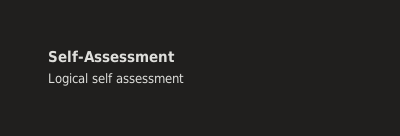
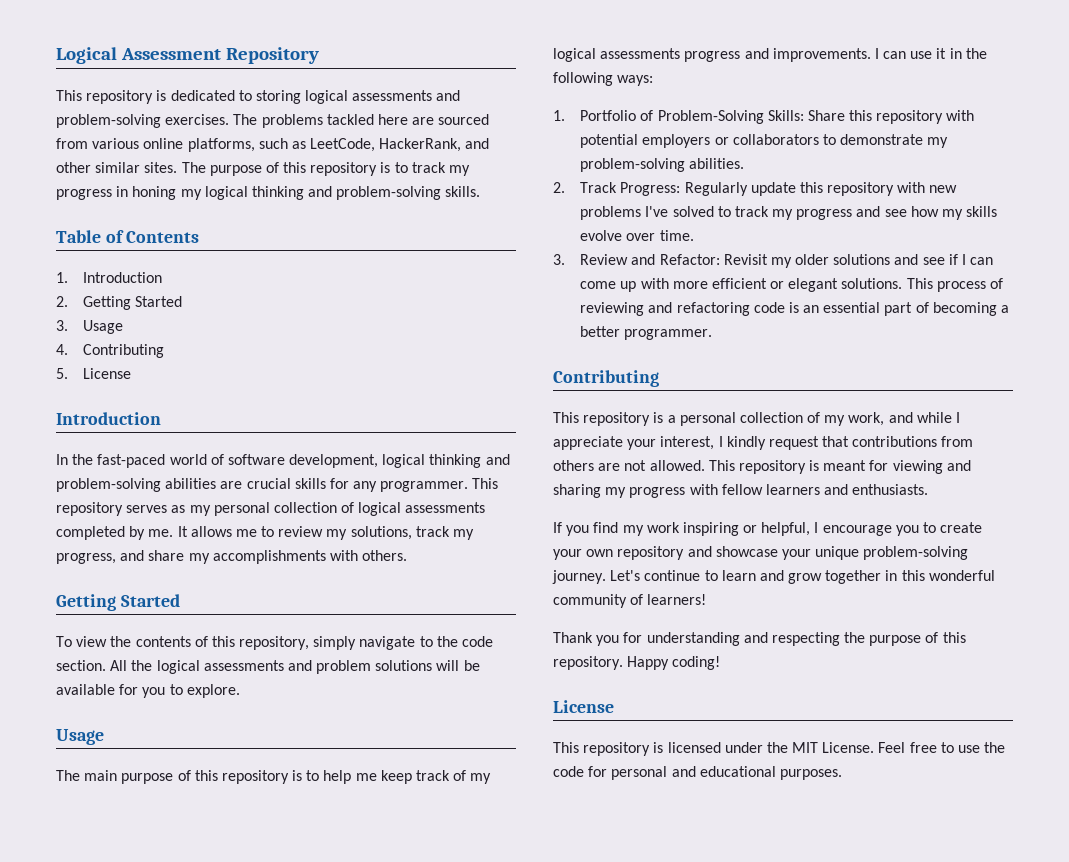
- Self-Assessment
- Logical self assessment
+ Logical Assessment Repository
+ This repository is dedicated to storing logical assessments and problem-solving exercises. The problems tackled here are sourced from various online platforms, such as LeetCode, HackerRank, and other similar sites. The purpose of this repository is to track my progress in honing my logical thinking and problem-solving skills.
+ Table of Contents
+ 1. Introduction
+ 2. Getting Started
+ 3. Usage
+ 4. Contributing
+ 5. License
+ Introduction
+ In the fast-paced world of software development, logical thinking and problem-solving abilities are crucial skills for any programmer. This repository serves as my personal collection of logical assessments completed by me. It allows me to review my solutions, track my progress, and share my accomplishments with others.
+ Getting Started
+ To view the contents of this repository, simply navigate to the code section. All the logical assessments and problem solutions will be available for you to explore.
+ Usage
+ The main purpose of this repository is to help me keep track of my logical assessments progress and improvements. I can use it in the following ways:
+ 1. Portfolio of Problem-Solving Skills: Share this repository with potential employers or collaborators to demonstrate my problem-solving abilities.
+ 2. Track Progress: Regularly update this repository with new problems I've solved to track my progress and see how my skills evolve over time.
+ 3. Review and Refactor: Revisit my older solutions and see if I can come up with more efficient or elegant solutions. This process of reviewing and refactoring code is an essential part of becoming a better programmer.
+ Contributing
+ This repository is a personal collection of my work, and while I appreciate your interest, I kindly request that contributions from others are not allowed. This repository is meant for viewing and sharing my progress with fellow learners and enthusiasts.
+ If you find my work inspiring or helpful, I encourage you to create your own repository and showcase your unique problem-solving journey. Let's continue to learn and grow together in this wonderful community of learners!
+ Thank you for understanding and respecting the purpose of this repository. Happy coding!
+ License
+ This repository is licensed under the MIT License. Feel free to use the code for personal and educational purposes.

